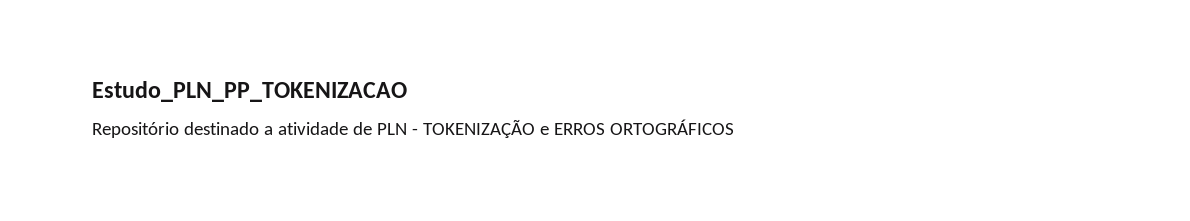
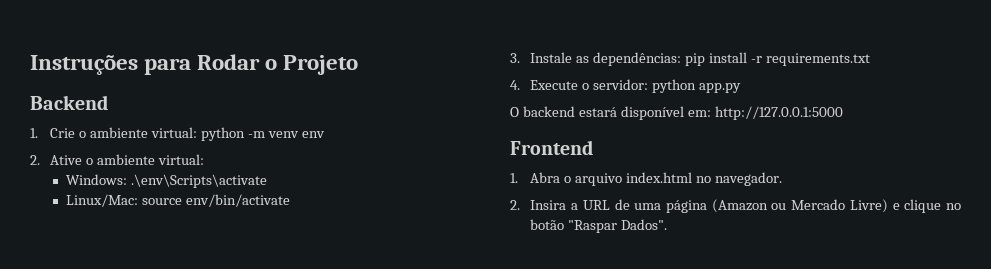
- Estudo_PLN_PP_TOKENIZACAO
- Repositório destinado a atividade de PLN - TOKENIZAÇÃO e ERROS ORTOGRÁFICOS
+ Instruções para Rodar o Projeto
+ Backend
+ 1. Crie o ambiente virtual: python -m venv env
+ 2. Ative o ambiente virtual:
+ Windows: .\env\Scripts\activate
+ Linux/Mac: source env/bin/activate
+ 3. Instale as dependências: pip install -r requirements.txt
+ 4. Execute o servidor: python app.py
+ O backend estará disponível em: http://127.0.0.1:5000
+ Frontend
+ 1. Abra o arquivo index.html no navegador.
+ 2. Insira a URL de uma página (Amazon ou Mercado Livre) e clique no botão "Raspar Dados".

